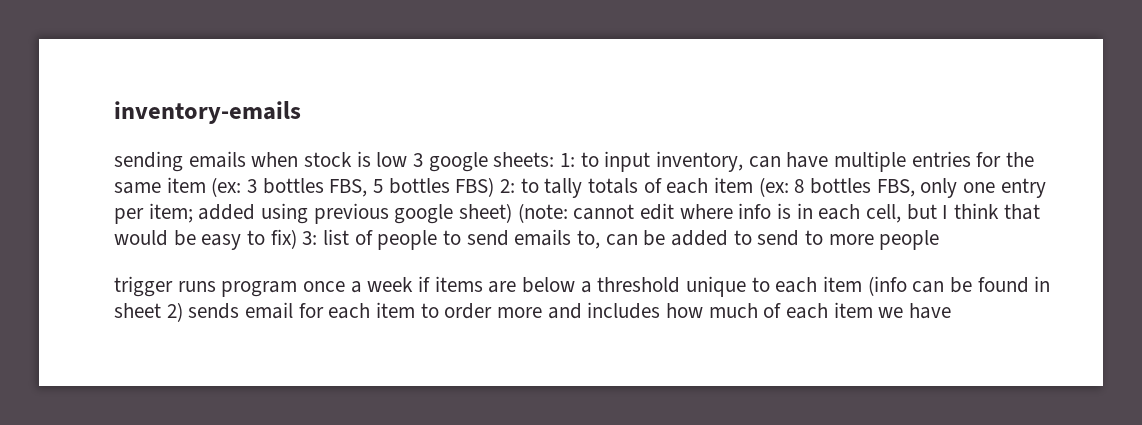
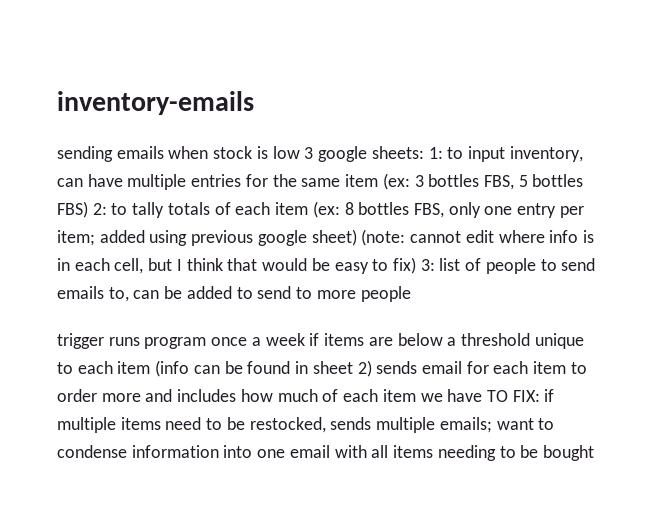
- trigger runs program once a week if items are below a threshold unique to each item (info can be found in sheet 2) sends email for each item to order more and includes how much of each item we have
+ trigger runs program once a week if items are below a threshold unique to each item (info can be found in sheet 2) sends email for each item to order more and includes how much of each item we have TO FIX: if multiple items need to be restocked, sends multiple emails; want to condense information into one email with all items needing to be bought

